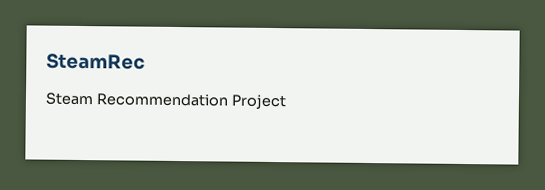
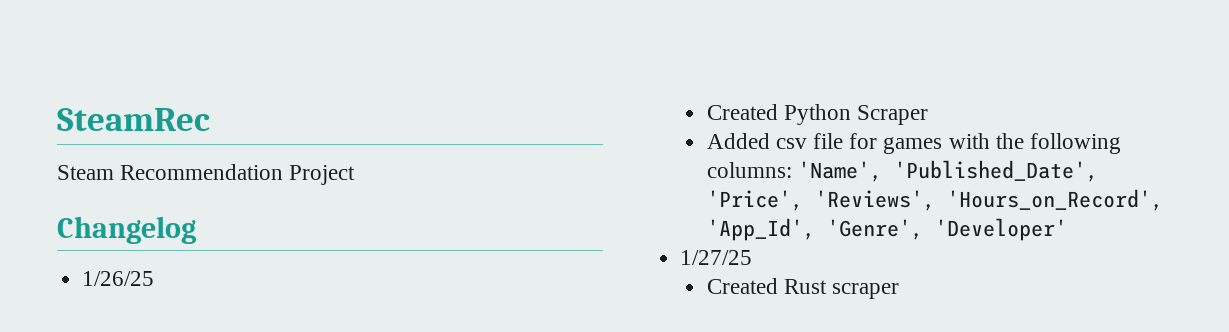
+ Changelog
+ 1/26/25
+ Created Python Scraper
+ Added csv file for games with the following columns: 'Name', 'Published_Date', 'Price', 'Reviews', 'Hours_on_Record', 'App_Id', 'Genre', 'Developer'
+ 1/27/25
+ Created Rust scraper

